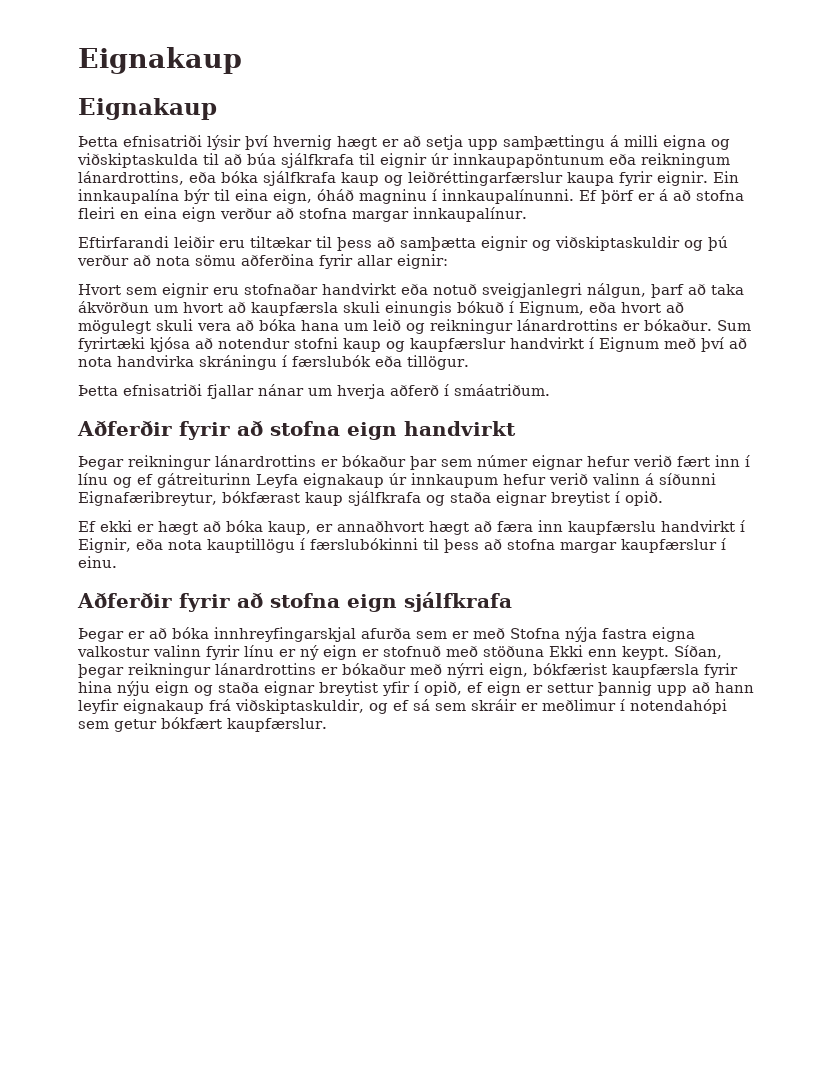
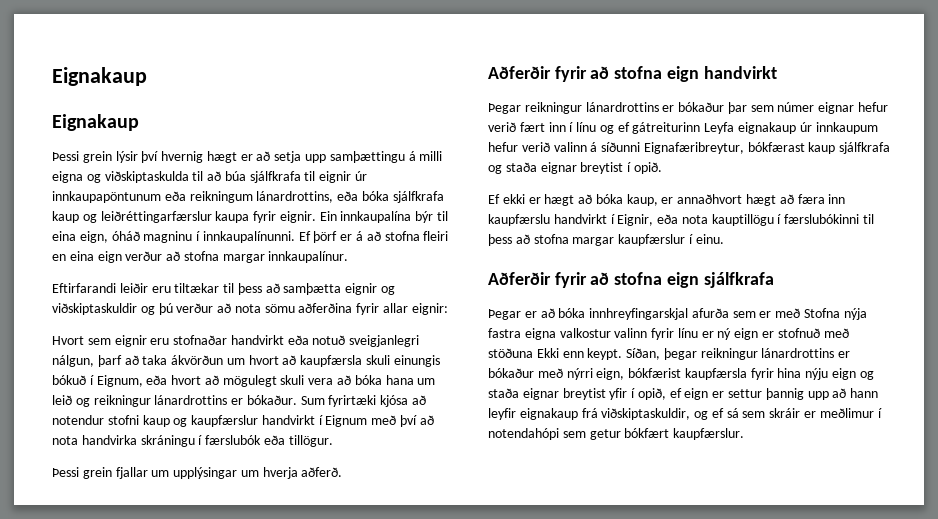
- Þetta efnisatriði lýsir því hvernig hægt er að setja upp samþættingu á milli eigna og viðskiptaskulda til að búa sjálfkrafa til eignir úr innkaupapöntunum eða reikningum lánardrottins, eða bóka sjálfkrafa kaup og leiðréttingarfærslur kaupa fyrir eignir.
+ Þessi grein lýsir því hvernig hægt er að setja upp samþættingu á milli eigna og viðskiptaskulda til að búa sjálfkrafa til eignir úr innkaupapöntunum eða reikningum lánardrottins, eða bóka sjálfkrafa kaup og leiðréttingarfærslur kaupa fyrir eignir.
- Þetta efnisatriði fjallar nánar um hverja aðferð í smáatriðum.
+ Þessi grein fjallar um upplýsingar um hverja aðferð.

